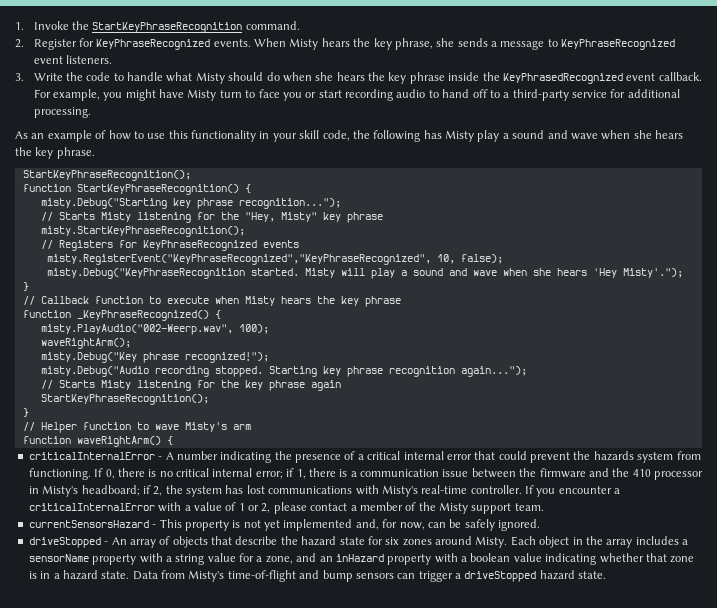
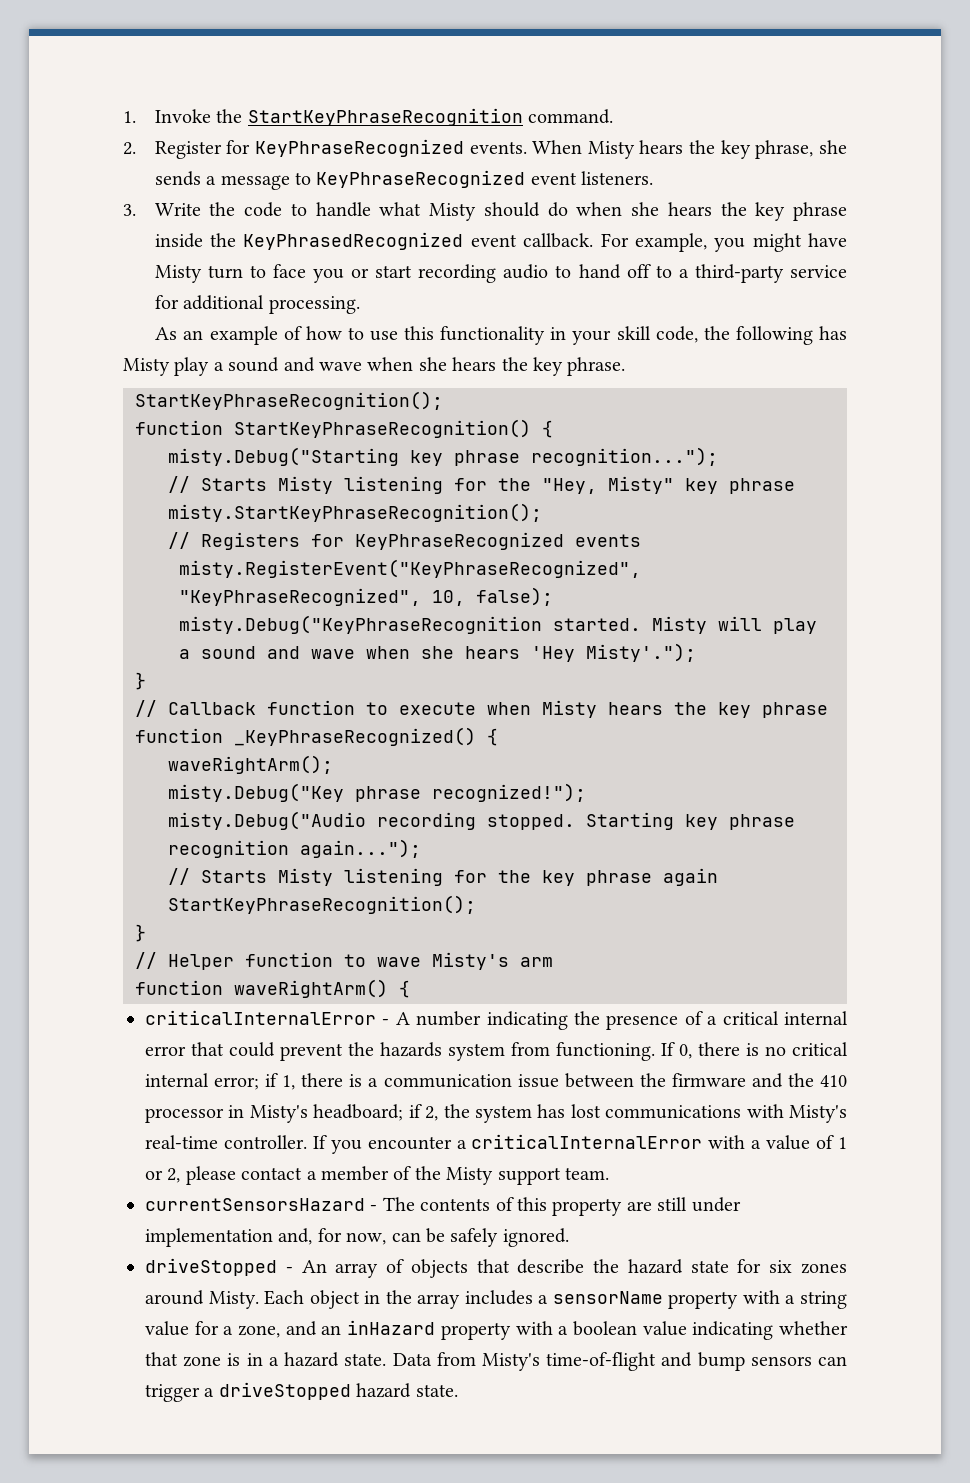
- misty.PlayAudio("002-Weerp.wav", 100);
- currentSensorsHazard - This property is not yet implemented and, for now, can be safely ignored.
+ currentSensorsHazard - The contents of this property are still under implementation and, for now, can be safely ignored.

